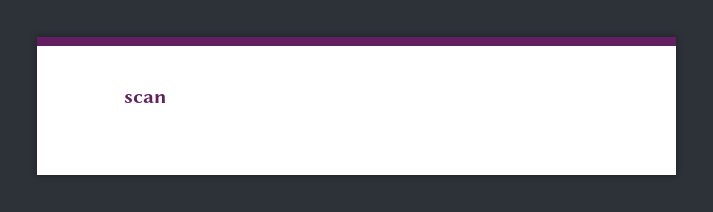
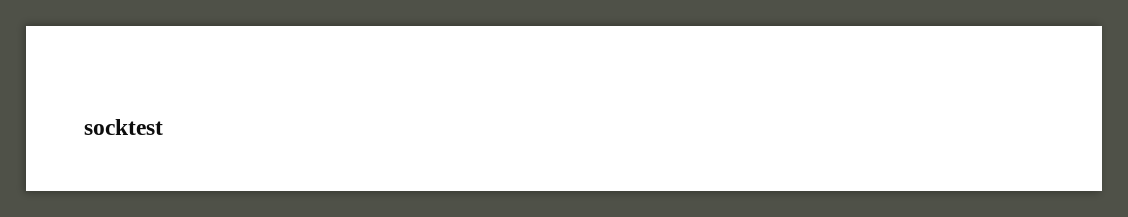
- scan
+ socktest

